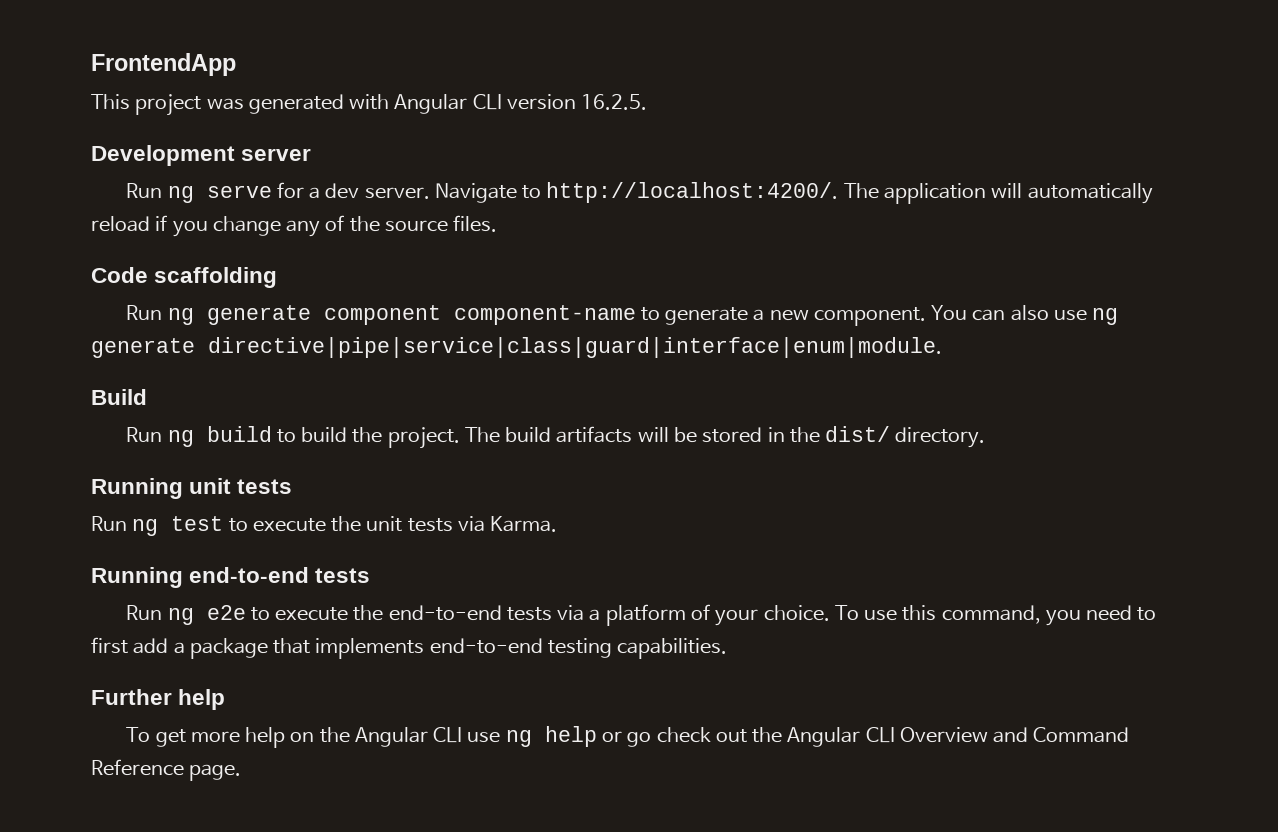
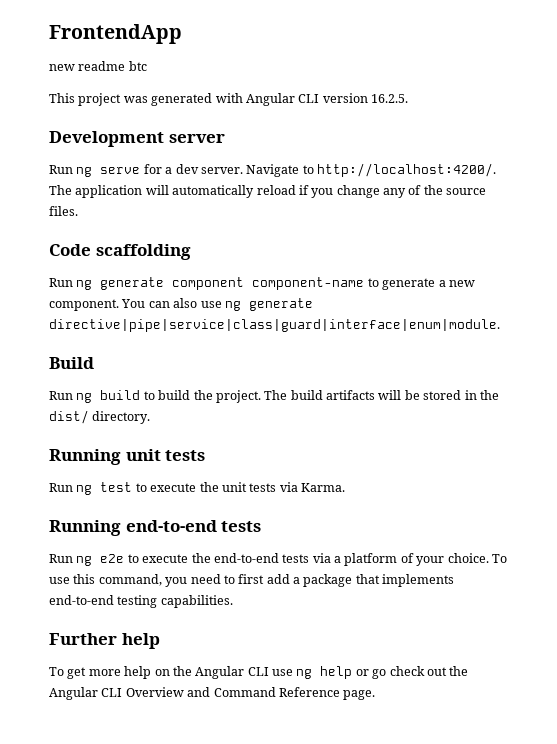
+ new readme btc

